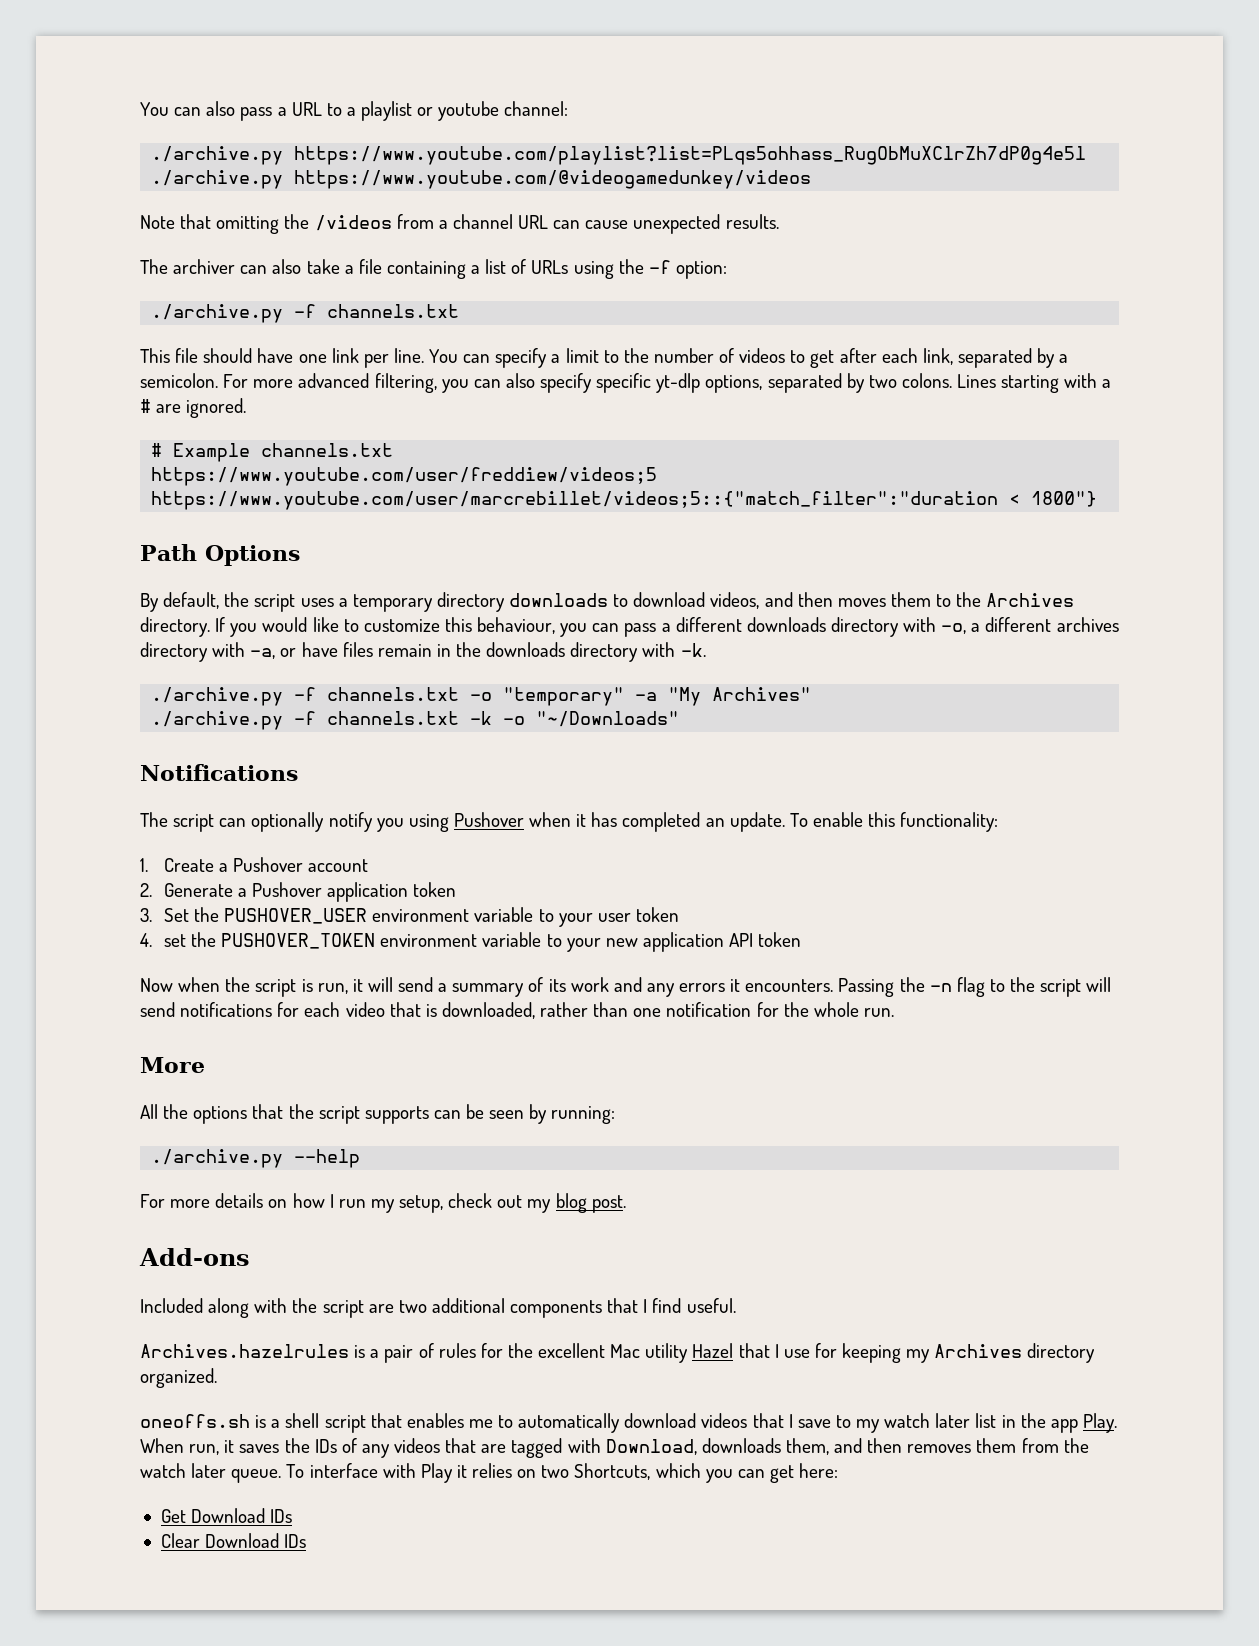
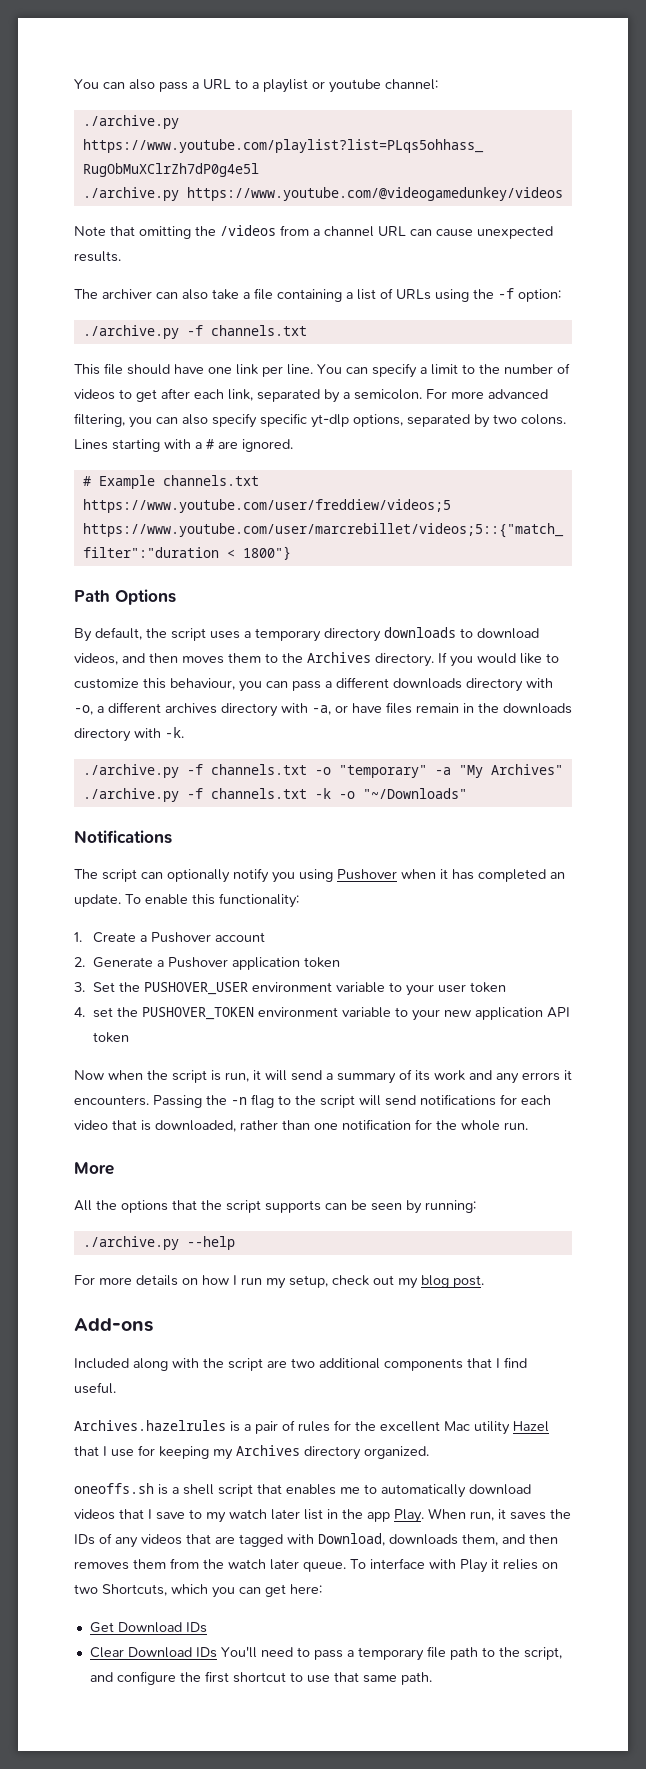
- Clear Download IDs
+ Clear Download IDs You'll need to pass a temporary file path to the script, and configure the first shortcut to use that same path.

